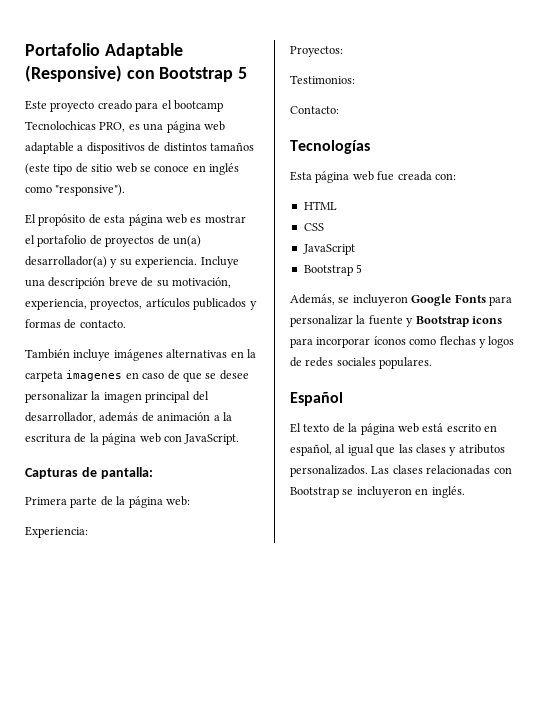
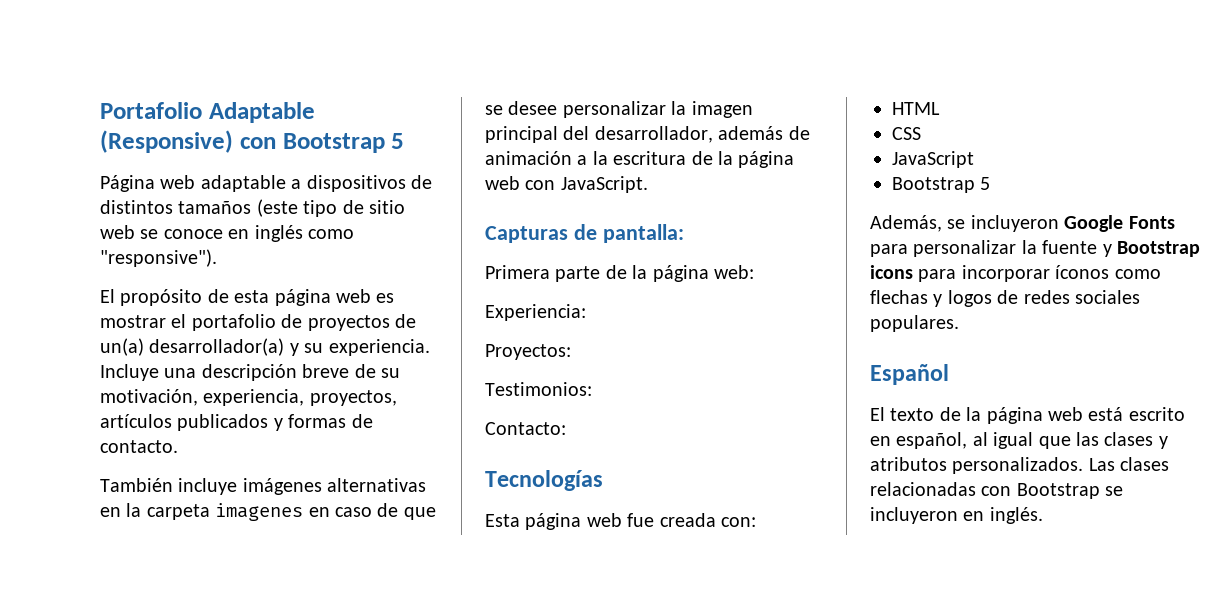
- Este proyecto creado para el bootcamp Tecnolochicas PRO, es una página web adaptable a dispositivos de distintos tamaños (este tipo de sitio web se conoce en inglés como "responsive").
+ Página web adaptable a dispositivos de distintos tamaños (este tipo de sitio web se conoce en inglés como "responsive").

